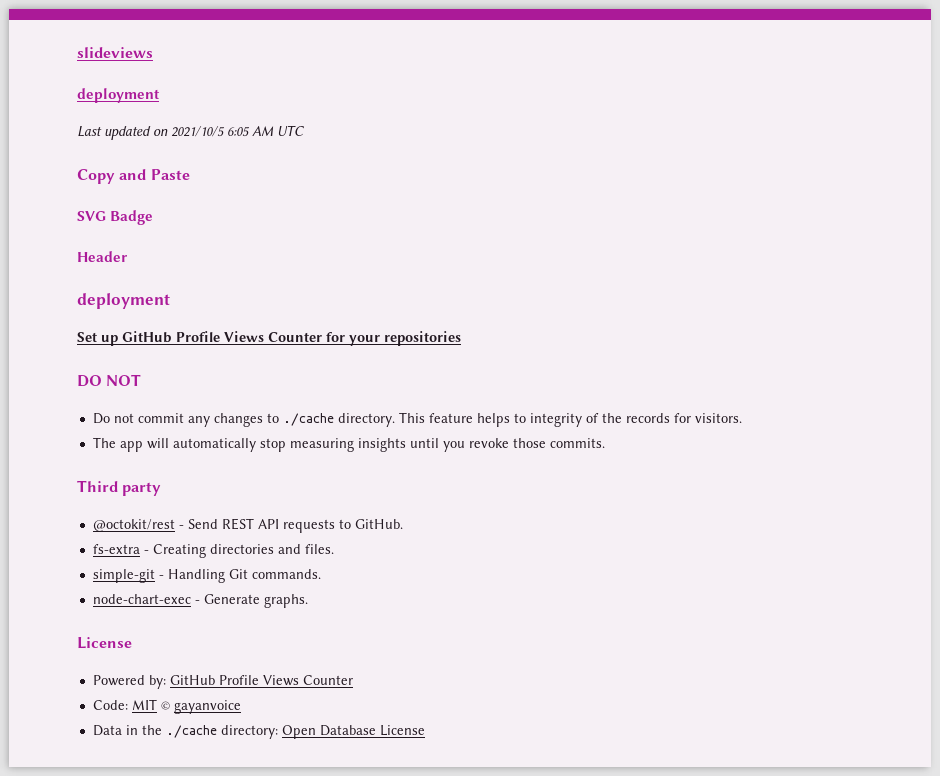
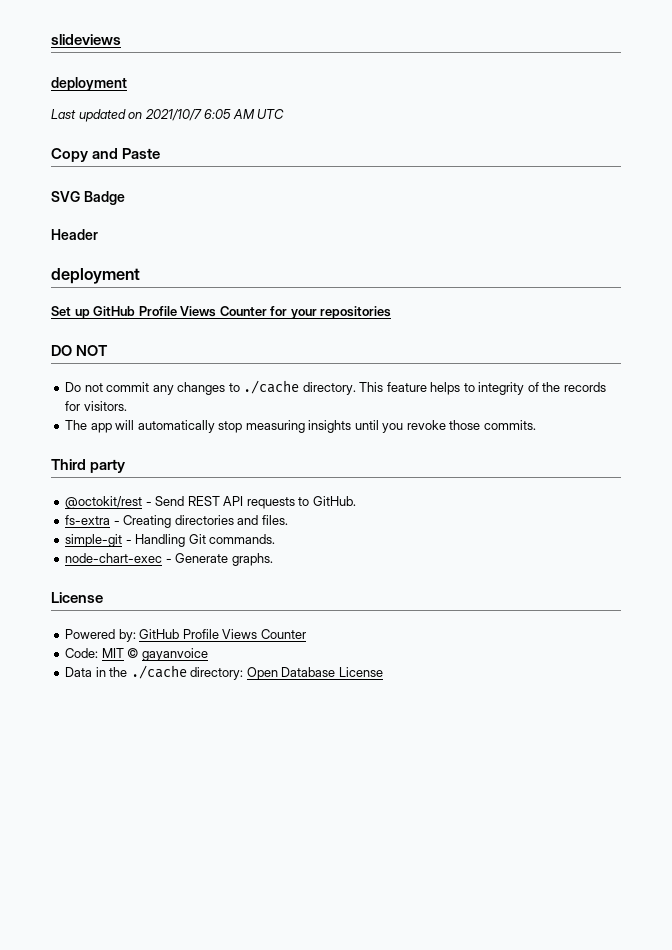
- Last updated on 2021/10/5 6:05 AM UTC
+ Last updated on 2021/10/7 6:05 AM UTC

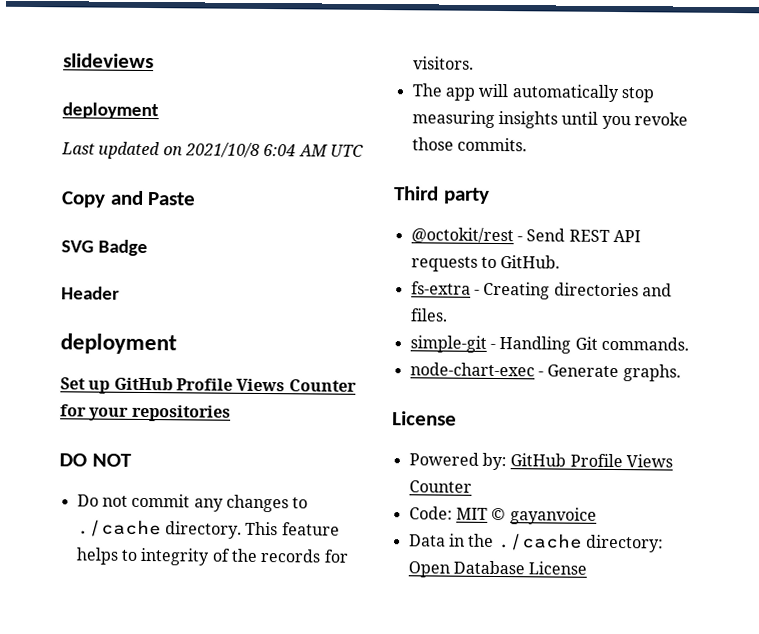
- Last updated on 2021/10/7 6:05 AM UTC
+ Last updated on 2021/10/8 6:04 AM UTC

